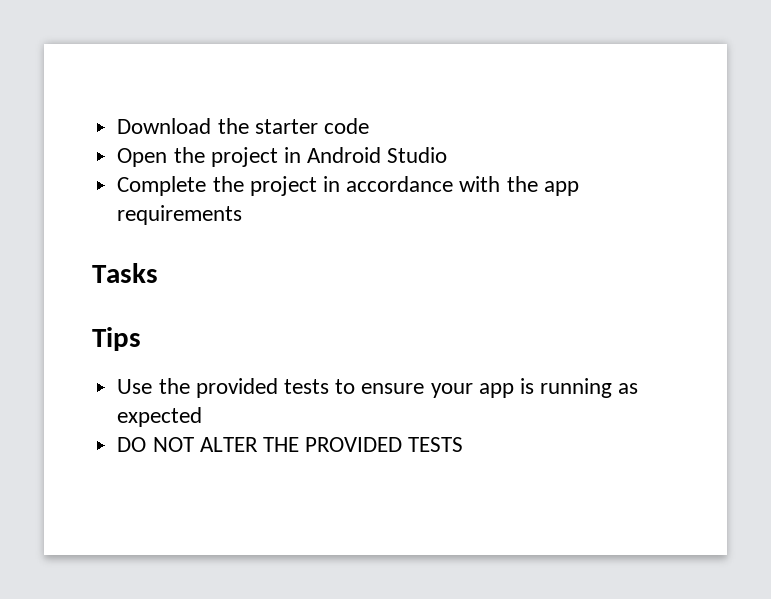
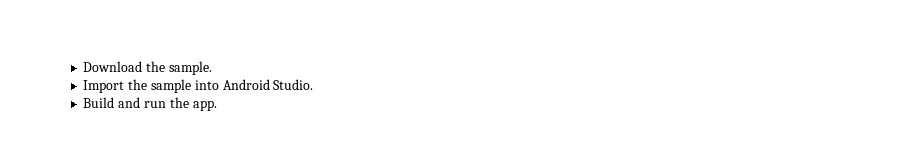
- Download the starter code
- Open the project in Android Studio
- Complete the project in accordance with the app requirements
- Tasks
- Tips
- Use the provided tests to ensure your app is running as expected
- DO NOT ALTER THE PROVIDED TESTS
+ Download the sample.
+ Import the sample into Android Studio.
+ Build and run the app.

